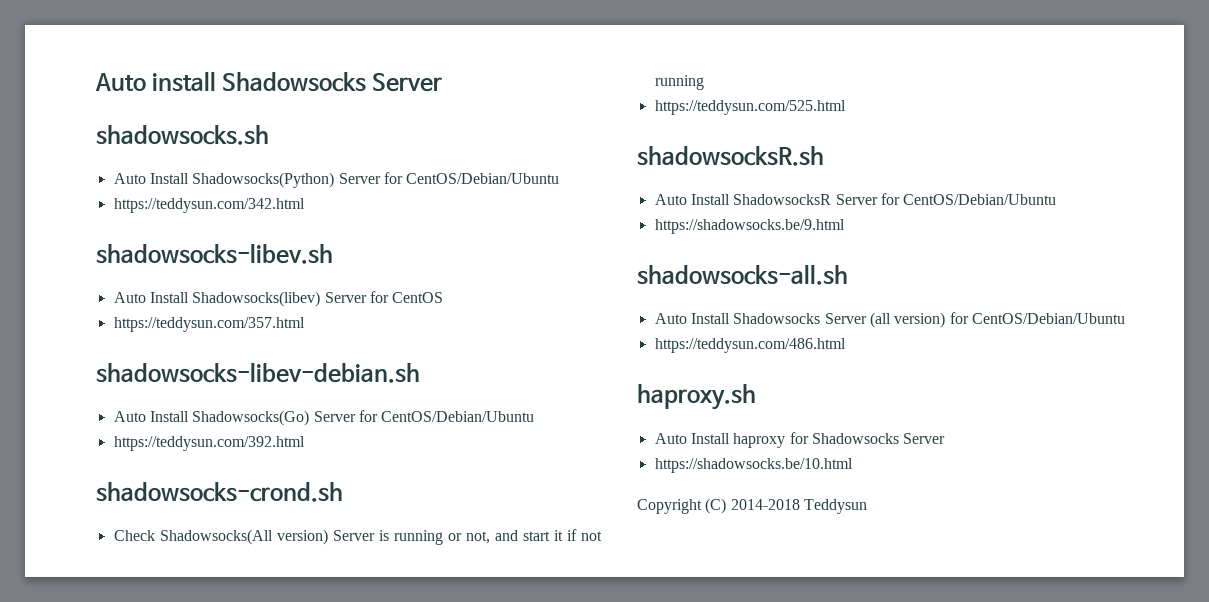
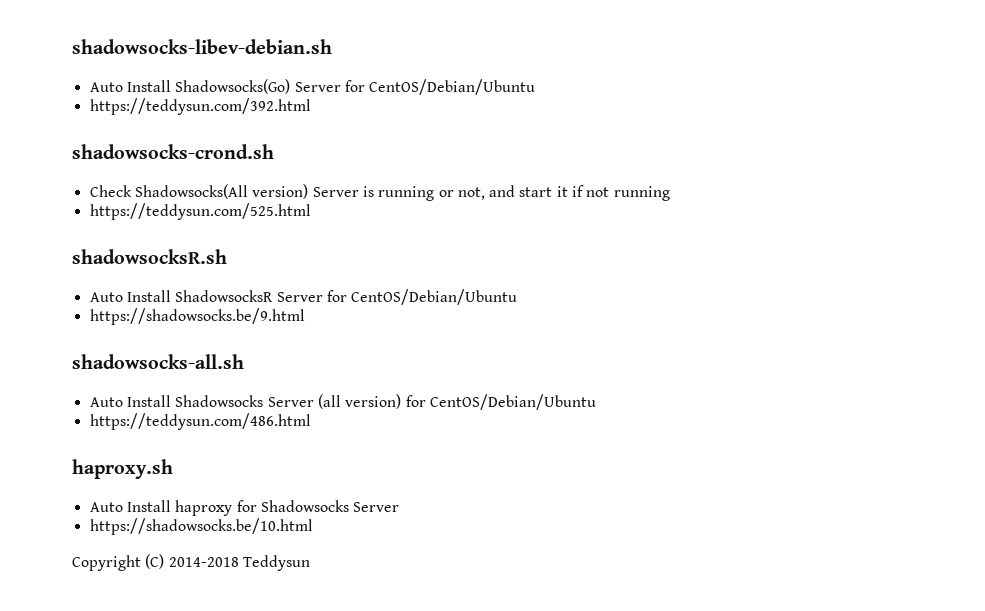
- Auto install Shadowsocks Server
- shadowsocks.sh
- Auto Install Shadowsocks(Python) Server for CentOS/Debian/Ubuntu
- https://teddysun.com/342.html
- shadowsocks-libev.sh
- Auto Install Shadowsocks(libev) Server for CentOS
- https://teddysun.com/357.html

